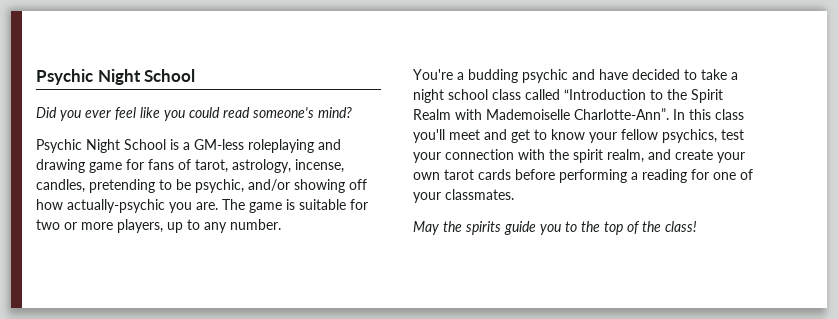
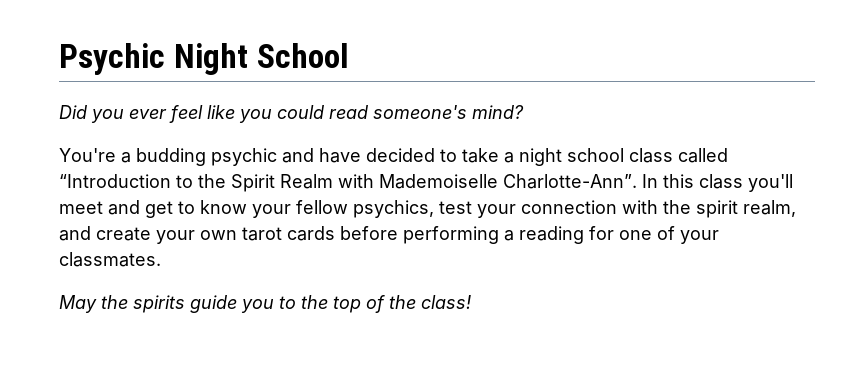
- Psychic Night School is a GM-less roleplaying and drawing game for fans of tarot, astrology, incense, candles, pretending to be psychic, and/or showing off how actually-psychic you are. The game is suitable for two or more players, up to any number.

